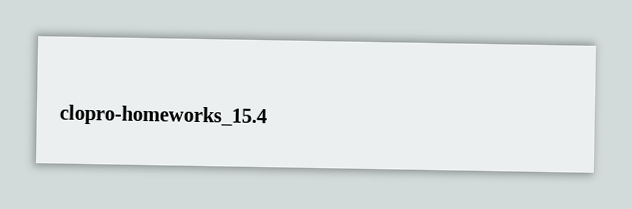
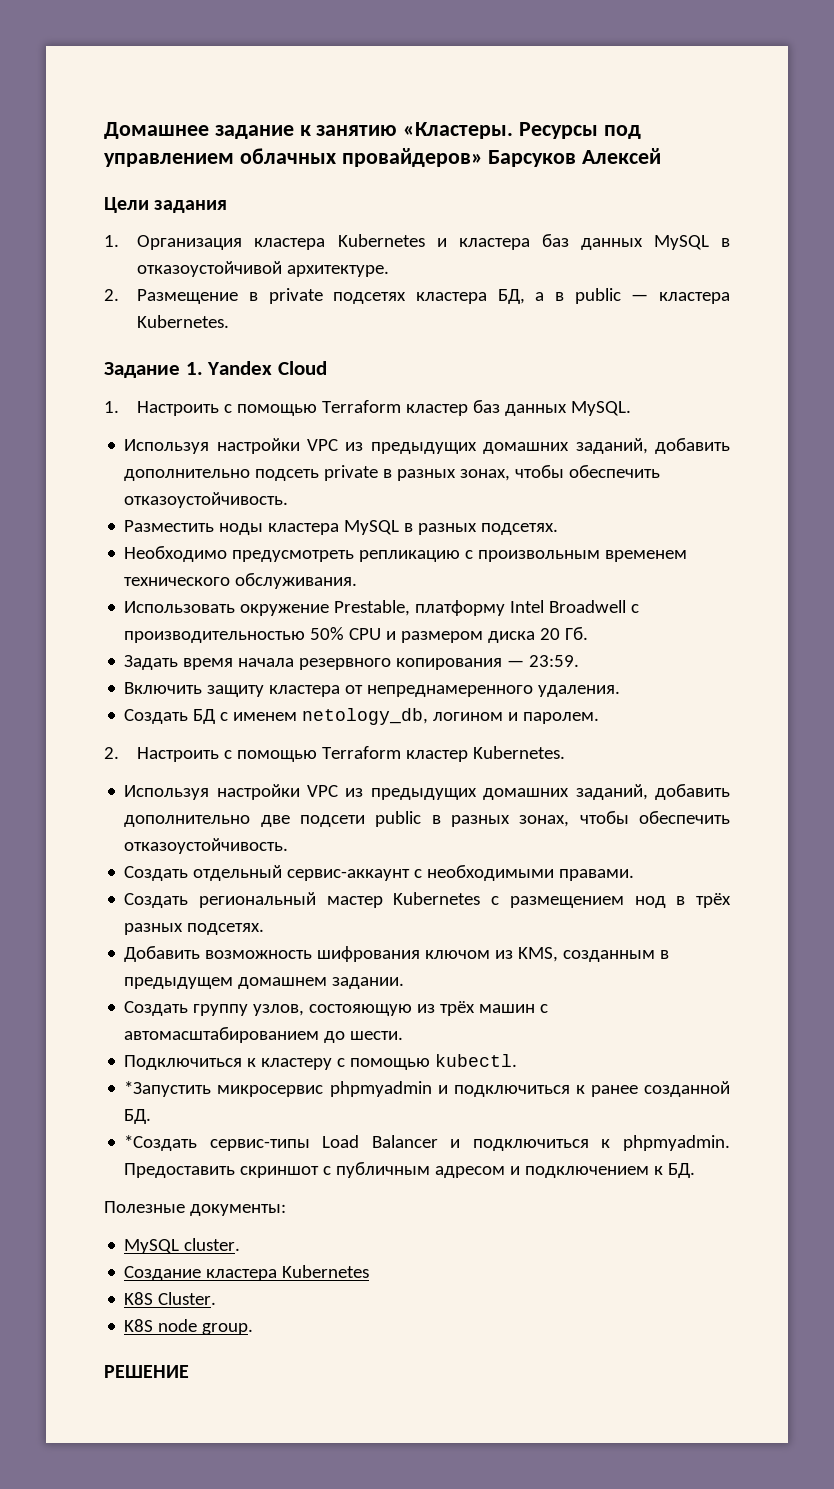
- clopro-homeworks_15.4
+ Домашнее задание к занятию «Кластеры. Ресурсы под управлением облачных провайдеров» Барсуков Алексей
+ Цели задания
+ 1. Организация кластера Kubernetes и кластера баз данных MySQL в отказоустойчивой архитектуре.
+ 2. Размещение в private подсетях кластера БД, а в public — кластера Kubernetes.
+ Задание 1. Yandex Cloud
+ 1. Настроить с помощью Terraform кластер баз данных MySQL.
+ Используя настройки VPC из предыдущих домашних заданий, добавить дополнительно подсеть private в разных зонах, чтобы обеспечить отказоустойчивость.
+ Разместить ноды кластера MySQL в разных подсетях.
+ Необходимо предусмотреть репликацию с произвольным временем технического обслуживания.
+ Использовать окружение Prestable, платформу Intel Broadwell с производительностью 50% CPU и размером диска 20 Гб.
+ Задать время начала резервного копирования — 23:59.
+ Включить защиту кластера от непреднамеренного удаления.
+ Создать БД с именем netology_db, логином и паролем.
+ 2. Настроить с помощью Terraform кластер Kubernetes.
+ Используя настройки VPC из предыдущих домашних заданий, добавить дополнительно две подсети public в разных зонах, чтобы обеспечить отказоустойчивость.
+ Создать отдельный сервис-аккаунт с необходимыми правами.
+ Создать региональный мастер Kubernetes с размещением нод в трёх разных подсетях.
+ Добавить возможность шифрования ключом из KMS, созданным в предыдущем домашнем задании.
+ Создать группу узлов, состояющую из трёх машин с автомасштабированием до шести.
+ Подключиться к кластеру с помощью kubectl.
+ *Запустить микросервис phpmyadmin и подключиться к ранее созданной БД.
+ *Создать сервис-типы Load Balancer и подключиться к phpmyadmin. Предоставить скриншот с публичным адресом и подключением к БД.
+ Полезные документы:
+ MySQL cluster.
+ Создание кластера Kubernetes
+ K8S Cluster.
+ K8S node group.
+ РЕШЕНИЕ

